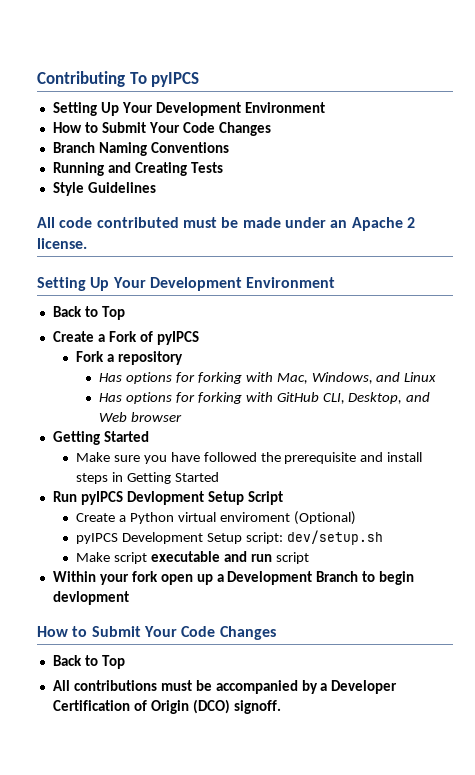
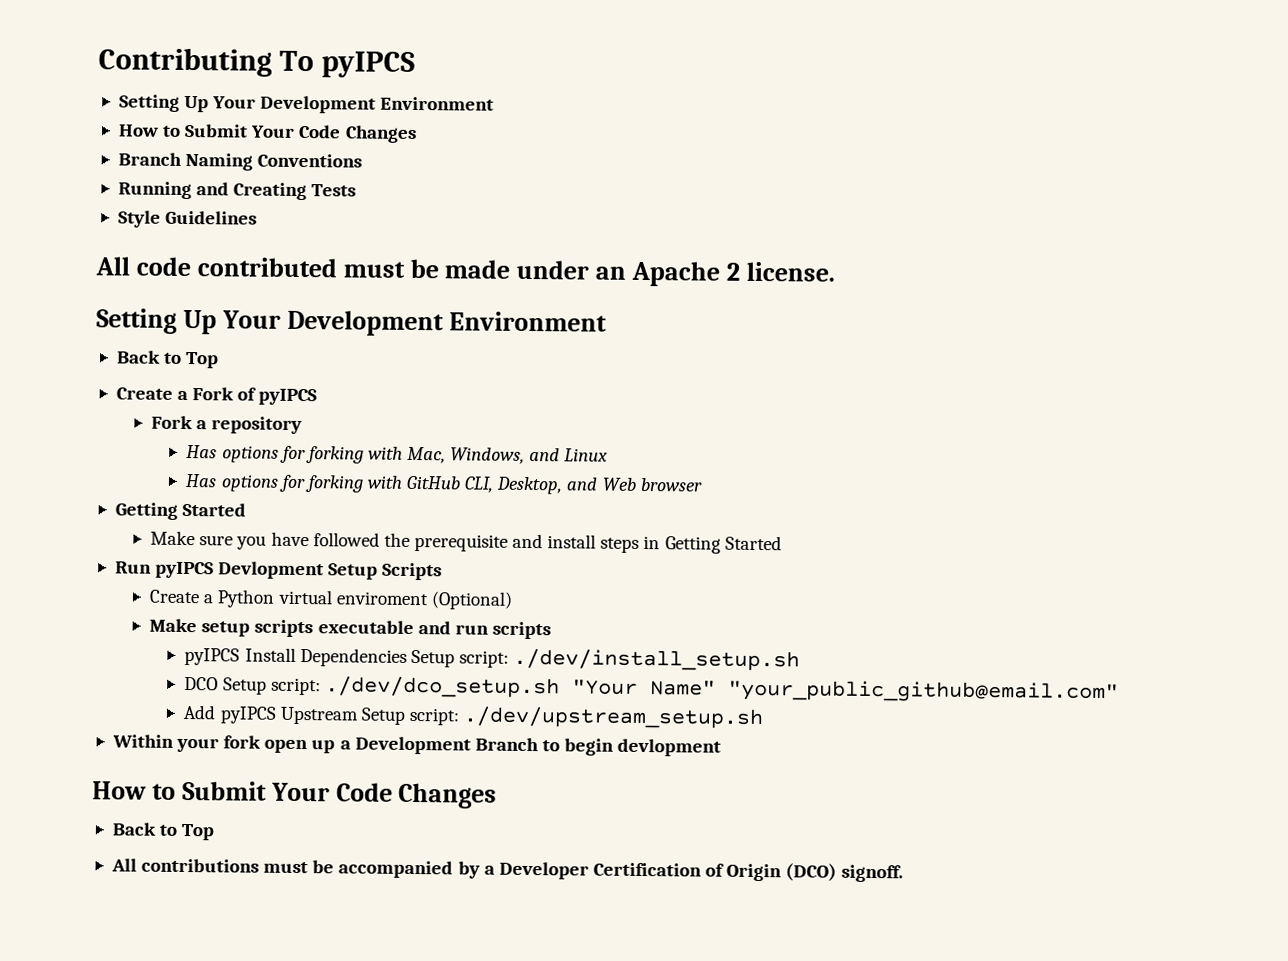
- Run pyIPCS Devlopment Setup Script
+ Run pyIPCS Devlopment Setup Scripts
- pyIPCS Development Setup script: dev/setup.sh
- Make script executable and run script
+ Make setup scripts executable and run scripts
+ pyIPCS Install Dependencies Setup script: ./dev/install_setup.sh
+ DCO Setup script: ./dev/dco_setup.sh "Your Name" "your_public_github@email.com"
+ Add pyIPCS Upstream Setup script: ./dev/upstream_setup.sh

